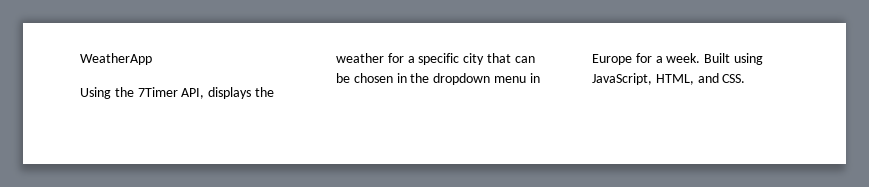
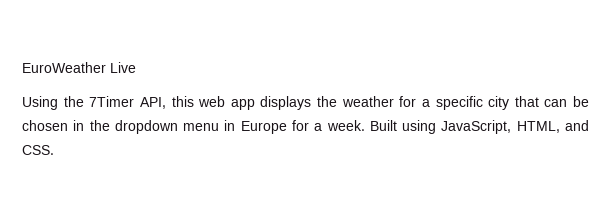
- WeatherApp
+ EuroWeather Live
- Using the 7Timer API, displays the weather for a specific city that can be chosen in the dropdown menu in Europe for a week.
+ Using the 7Timer API, this web app displays the weather for a specific city that can be chosen in the dropdown menu in Europe for a week.

